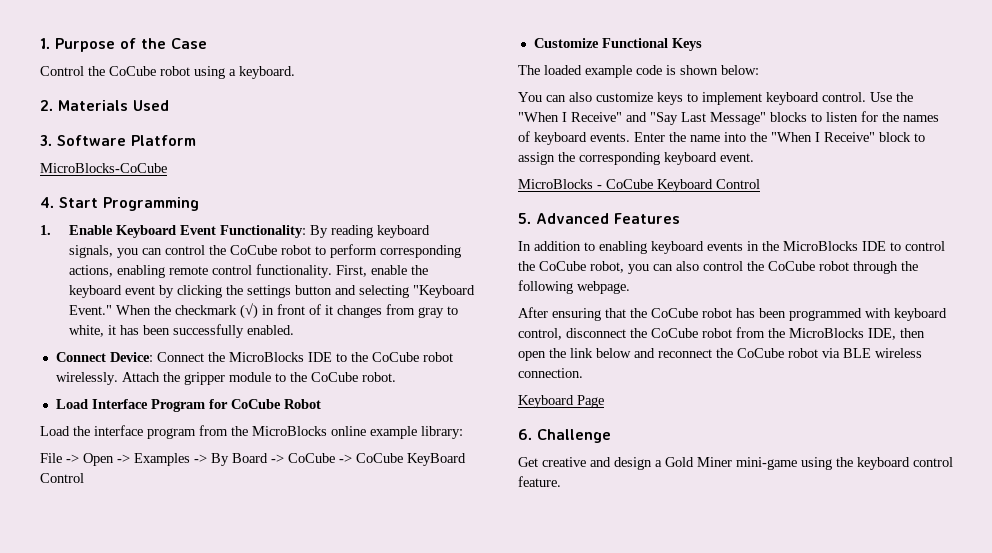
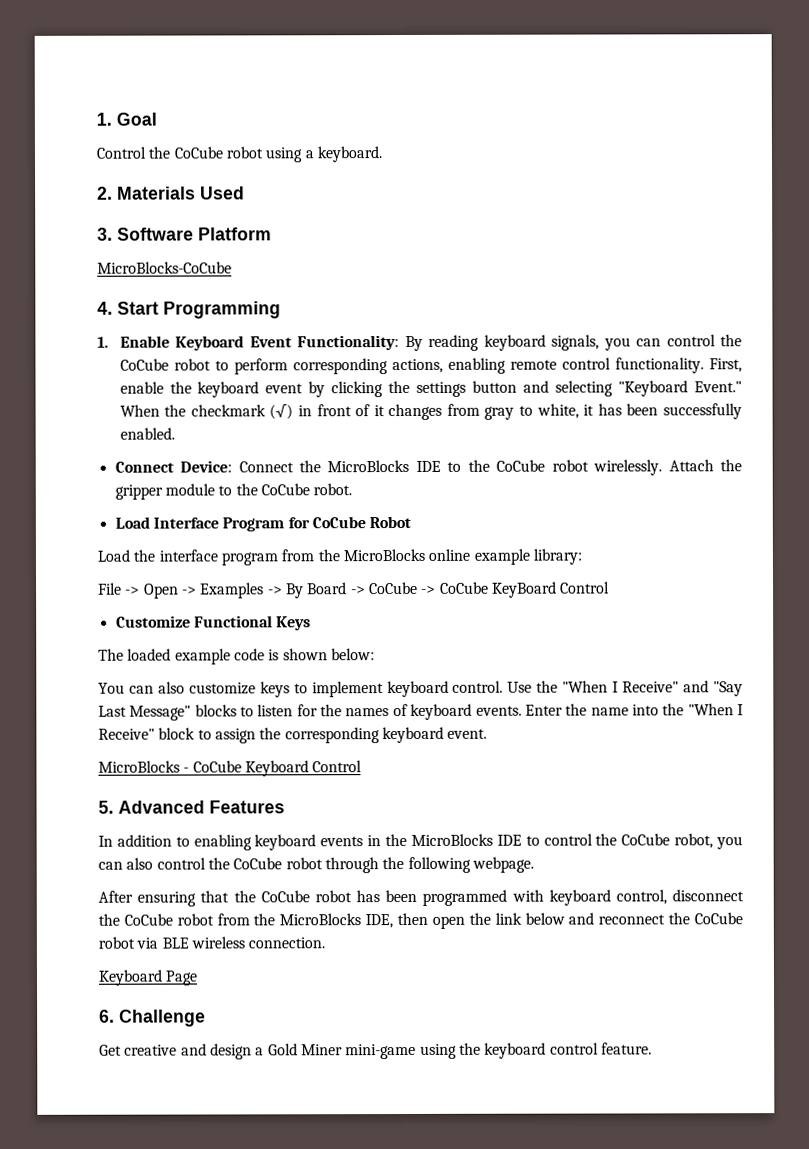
- 1. Purpose of the Case
+ 1. Goal

